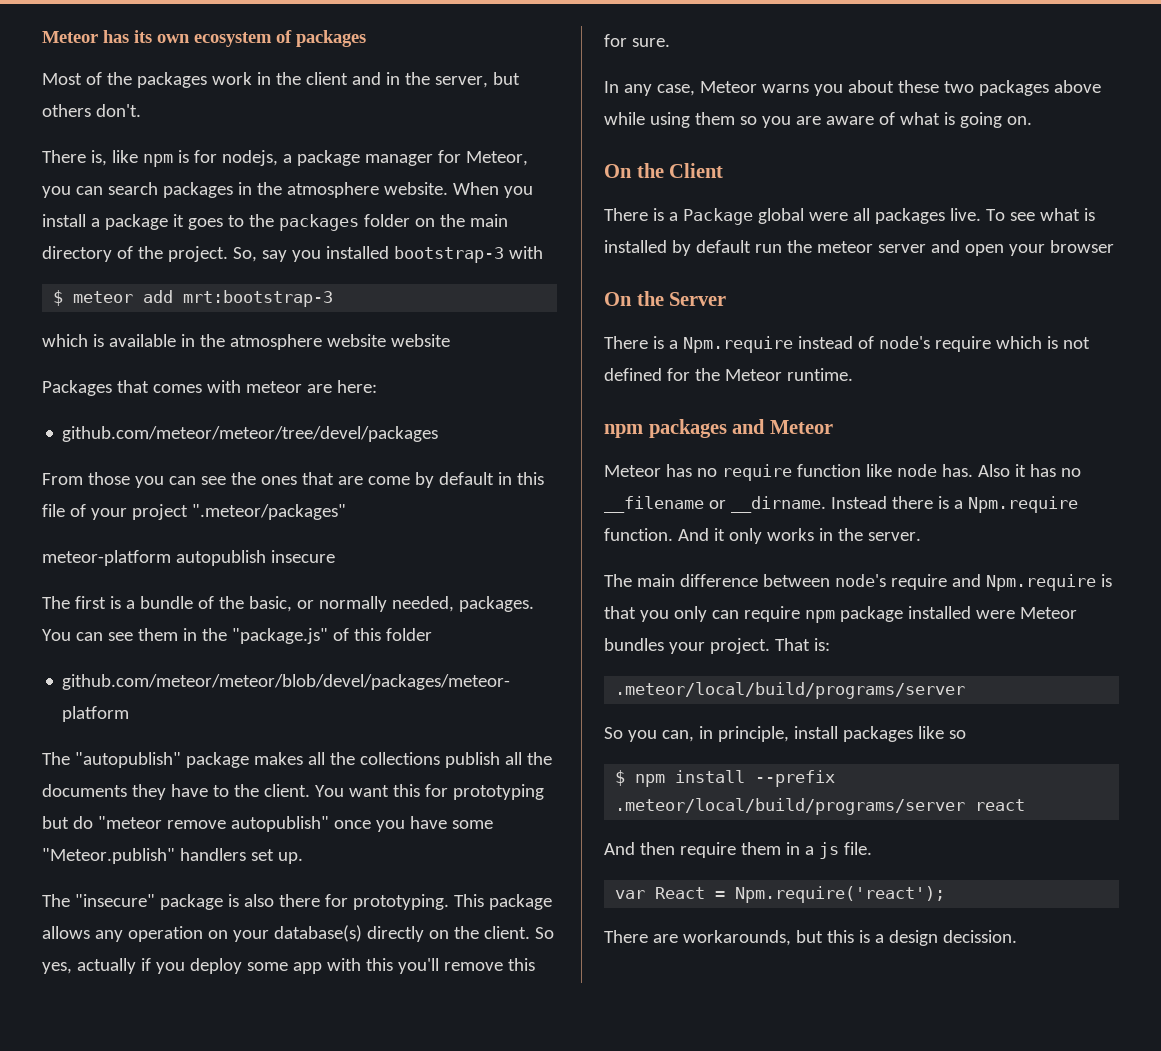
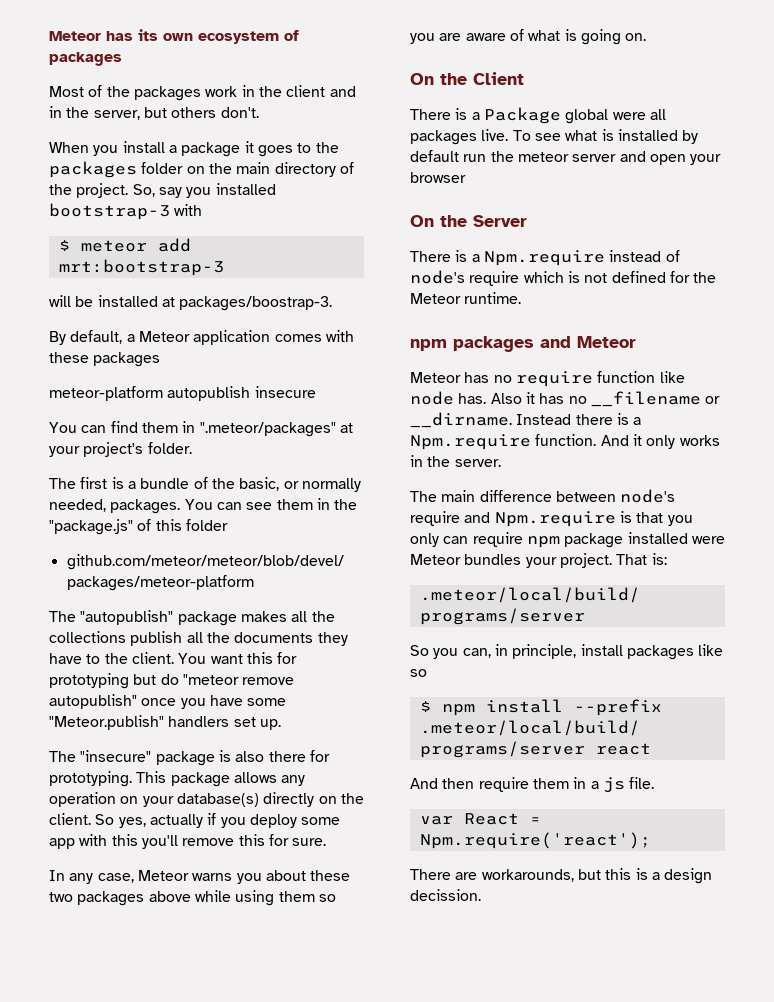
- There is, like npm is for nodejs, a package manager for Meteor, you can search packages in the atmosphere website.
- which is available in the atmosphere website website
- Packages that comes with meteor are here:
- github.com/meteor/meteor/tree/devel/packages
- From those you can see the ones that are come by default in this file of your project ".meteor/packages"
+ will be installed at packages/boostrap-3.
+ By default, a Meteor application comes with these packages
  meteor-platform autopublish insecure
+ You can find them in ".meteor/packages" at your project's folder.

